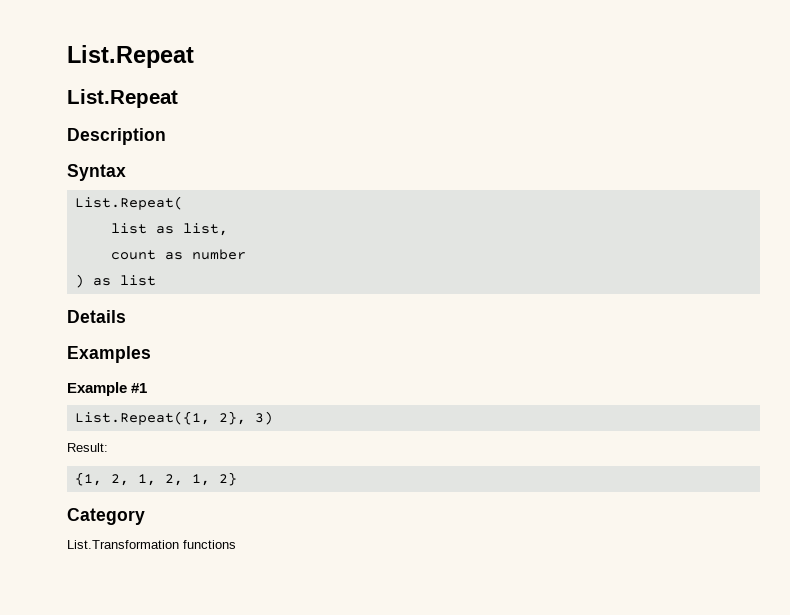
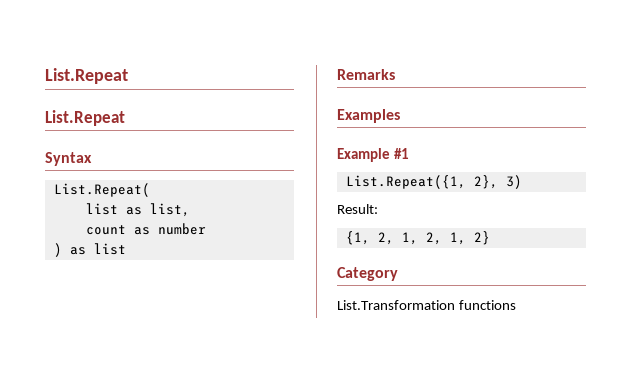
- Description
- Details
+ Remarks

